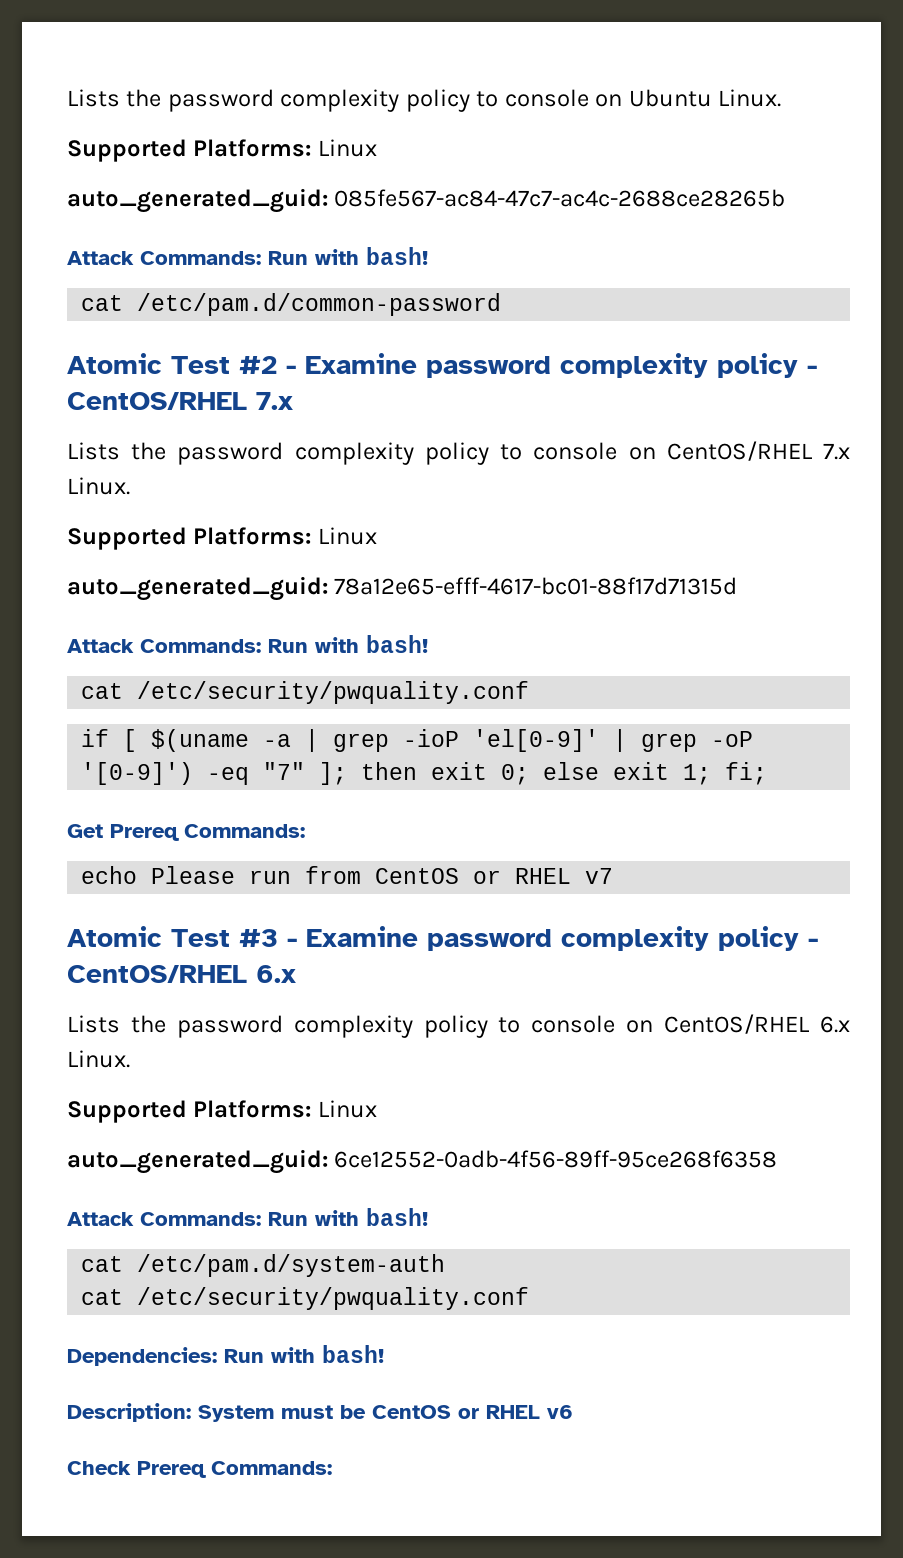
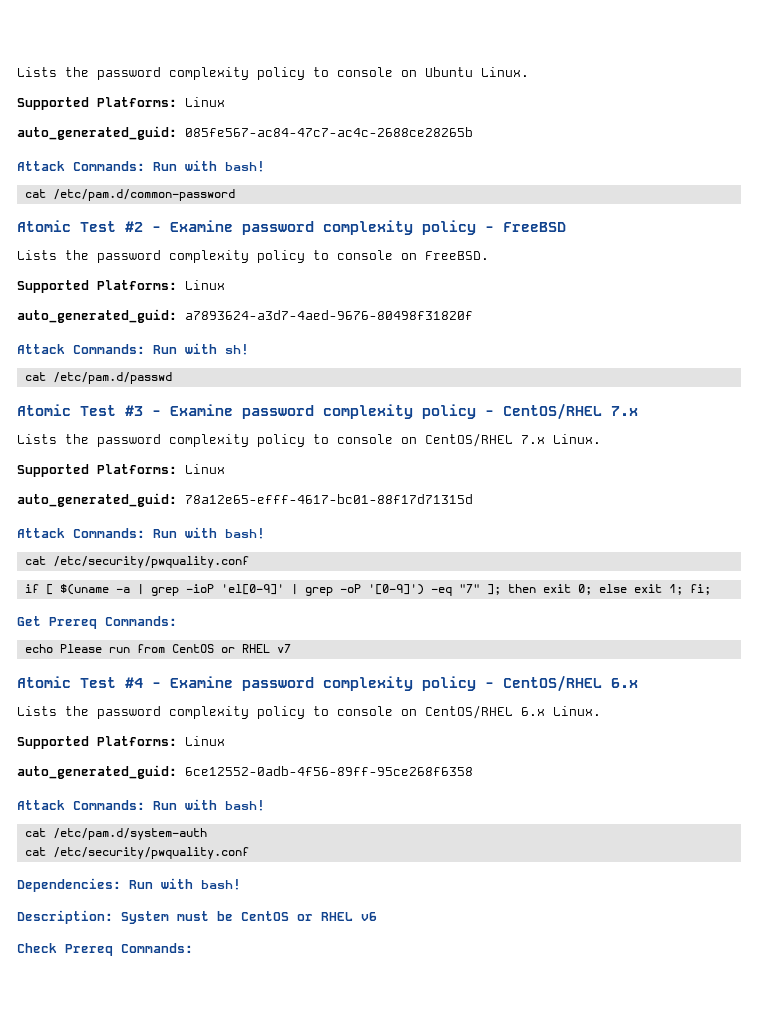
- Atomic Test #2 - Examine password complexity policy - CentOS/RHEL 7.x
+ Atomic Test #2 - Examine password complexity policy - FreeBSD
+ Lists the password complexity policy to console on FreeBSD.
+ Supported Platforms: Linux
+ auto_generated_guid: a7893624-a3d7-4aed-9676-80498f31820f
+ Attack Commands: Run with sh!
+ cat /etc/pam.d/passwd
+ Atomic Test #3 - Examine password complexity policy - CentOS/RHEL 7.x
- Atomic Test #3 - Examine password complexity policy - CentOS/RHEL 6.x
+ Atomic Test #4 - Examine password complexity policy - CentOS/RHEL 6.x

